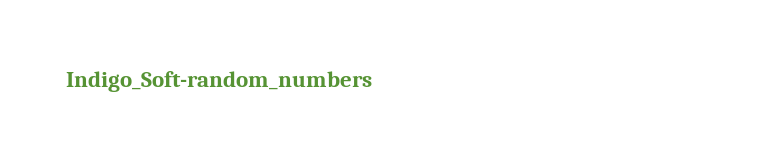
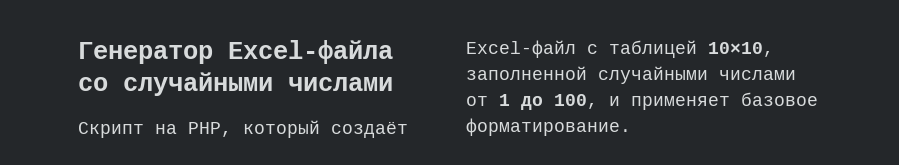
- Indigo_Soft-random_numbers
+ Генератор Excel-файла со случайными числами
+ Скрипт на PHP, который создаёт Excel-файл с таблицей 10×10, заполненной случайными числами от 1 до 100, и применяет базовое форматирование.

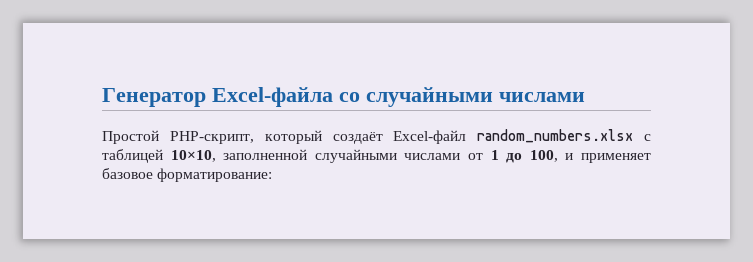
- Скрипт на PHP, который создаёт Excel-файл с таблицей 10×10, заполненной случайными числами от 1 до 100, и применяет базовое форматирование.
+ Простой PHP-скрипт, который создаёт Excel-файл random_numbers.xlsx с таблицей 10×10, заполненной случайными числами от 1 до 100, и применяет базовое форматирование:

